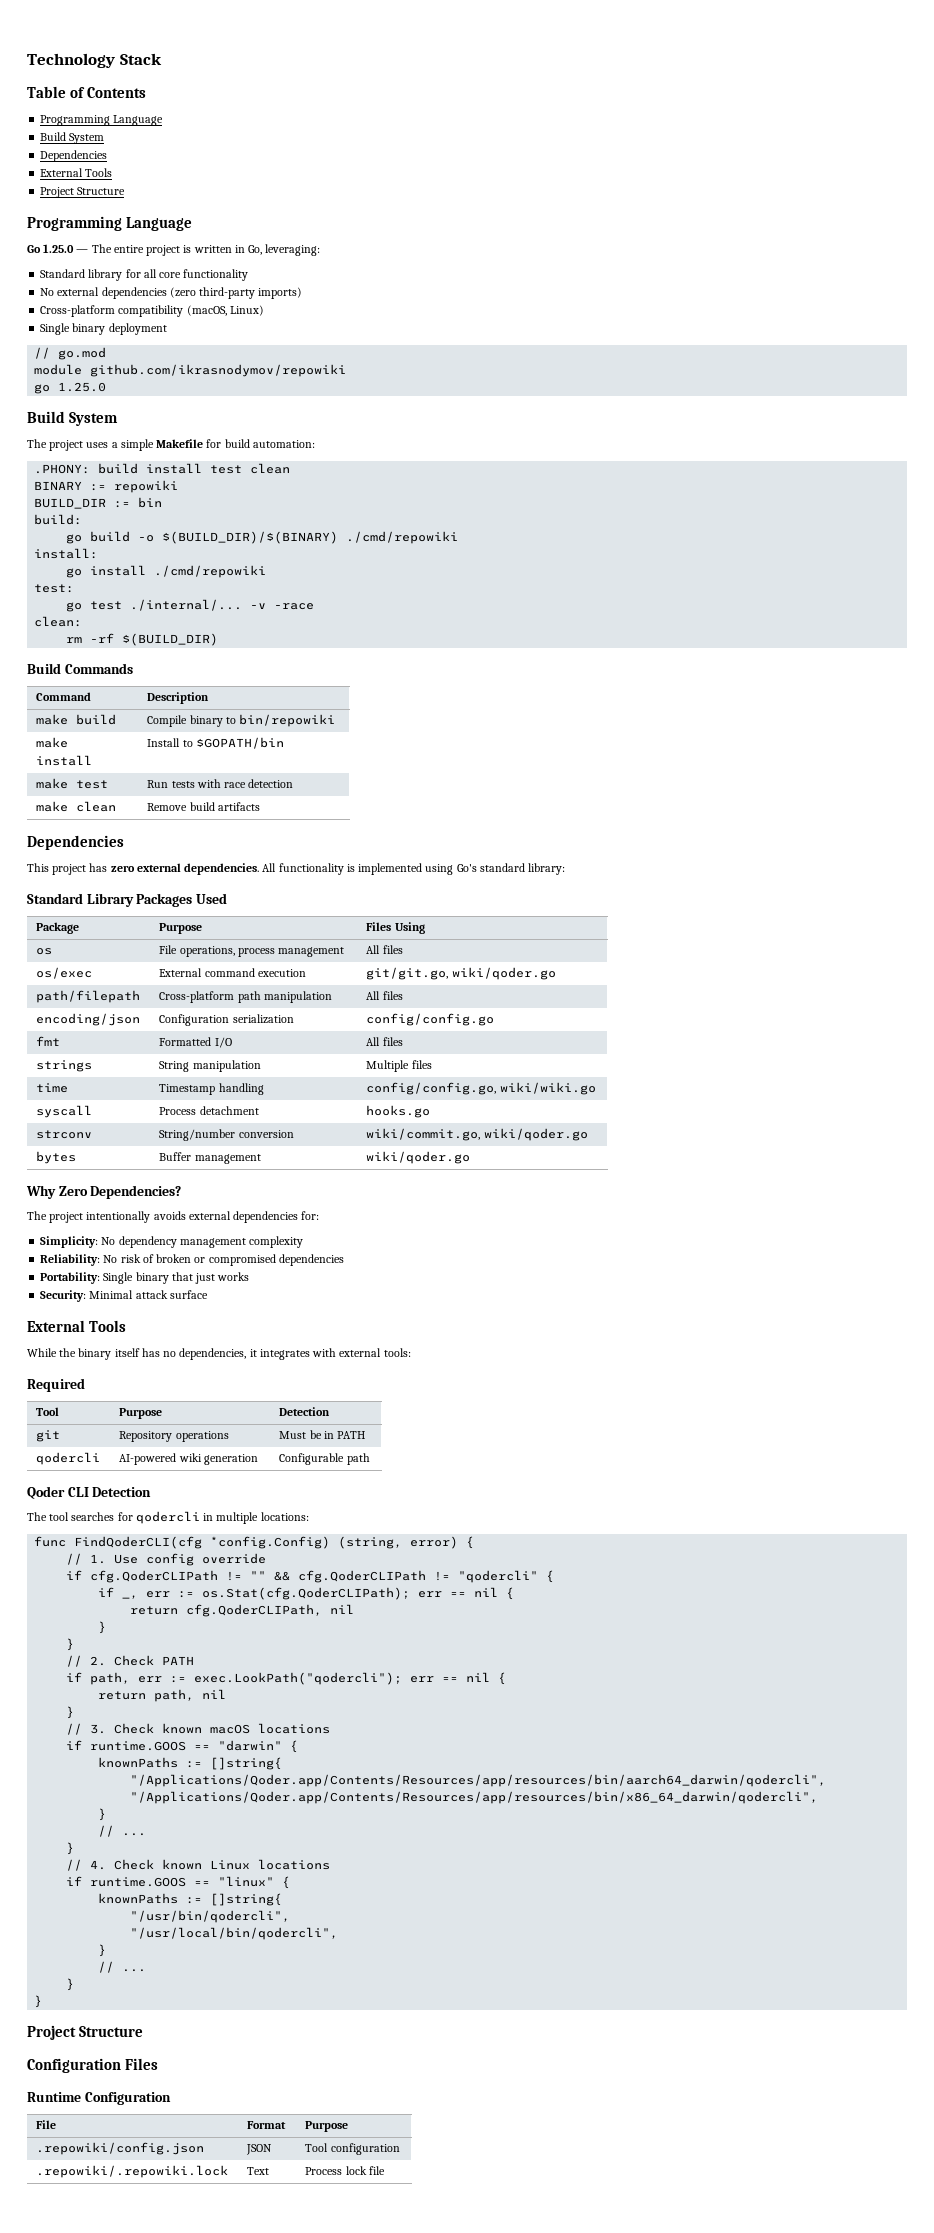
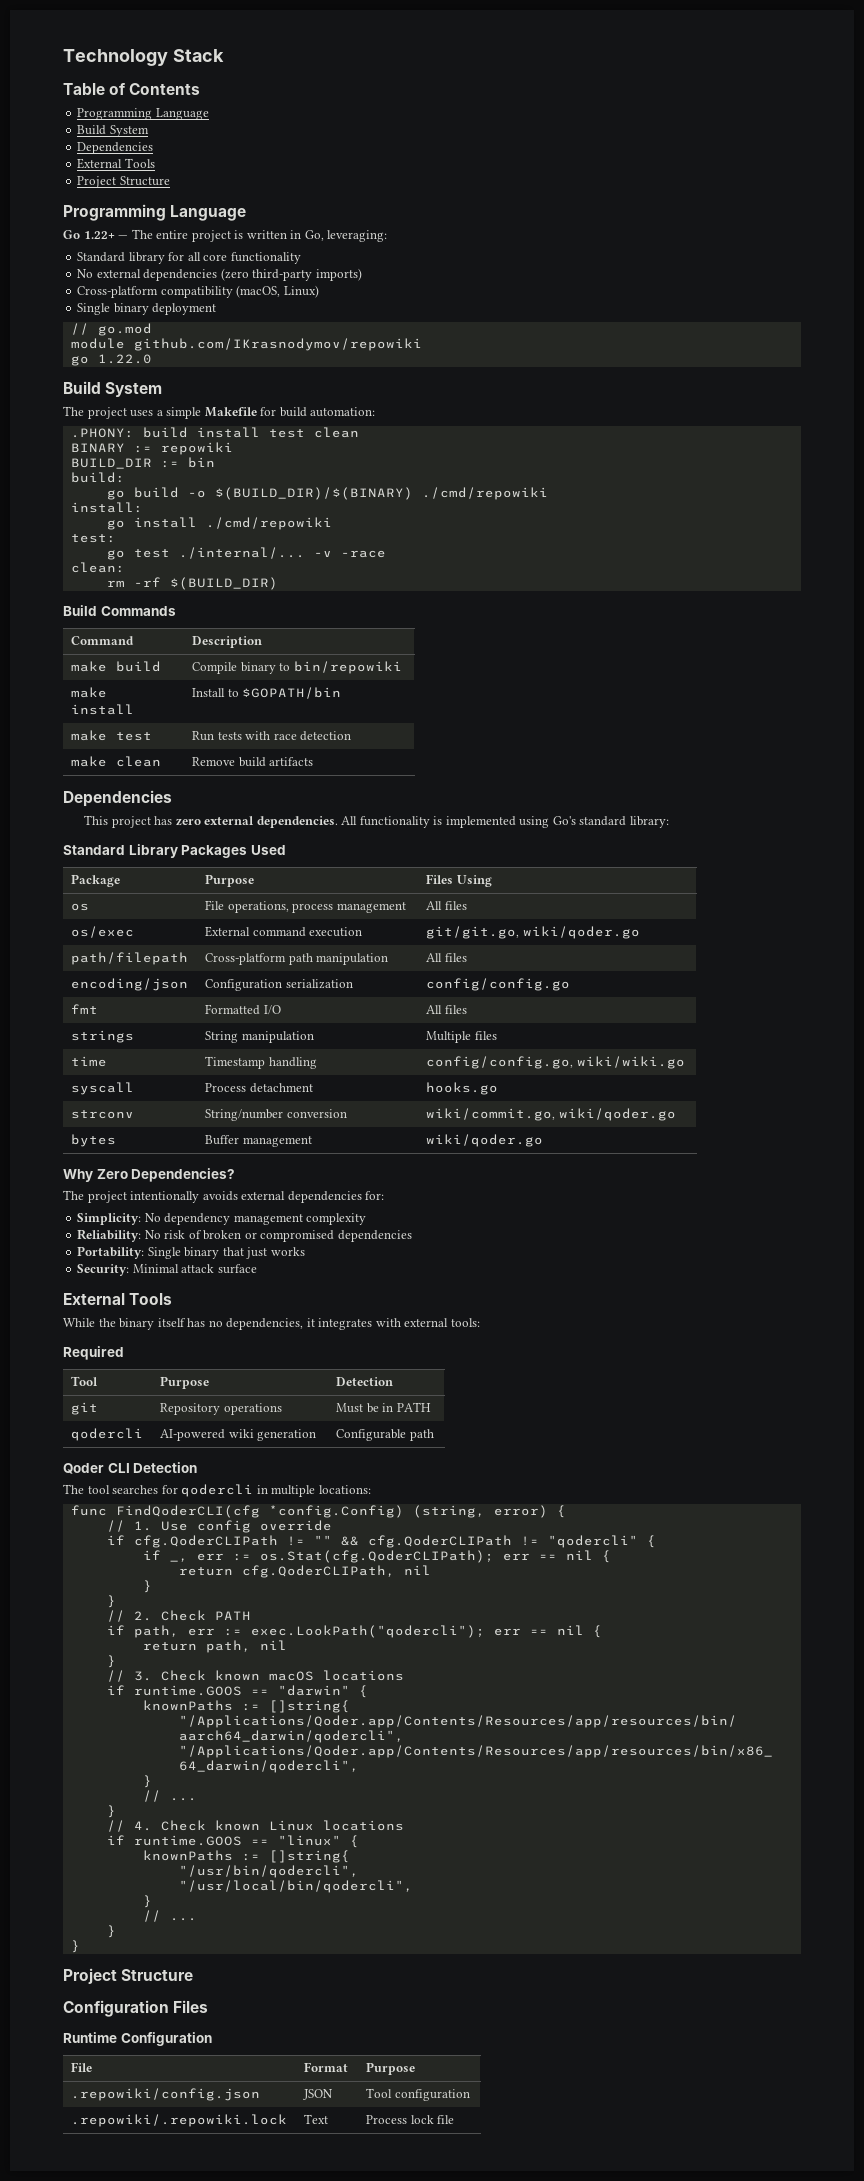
- Go 1.25.0 — The entire project is written in Go, leveraging:
+ Go 1.22+ — The entire project is written in Go, leveraging:
- module github.com/ikrasnodymov/repowiki
- go 1.25.0
+ module github.com/IKrasnodymov/repowiki
+ go 1.22.0

